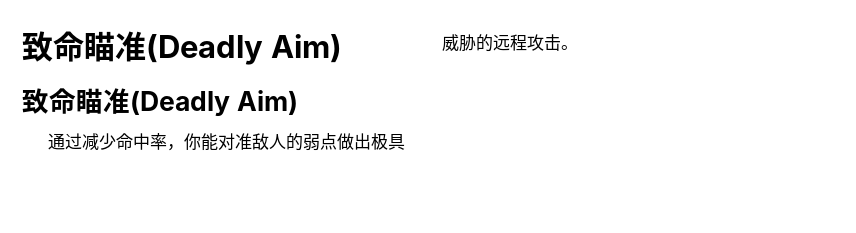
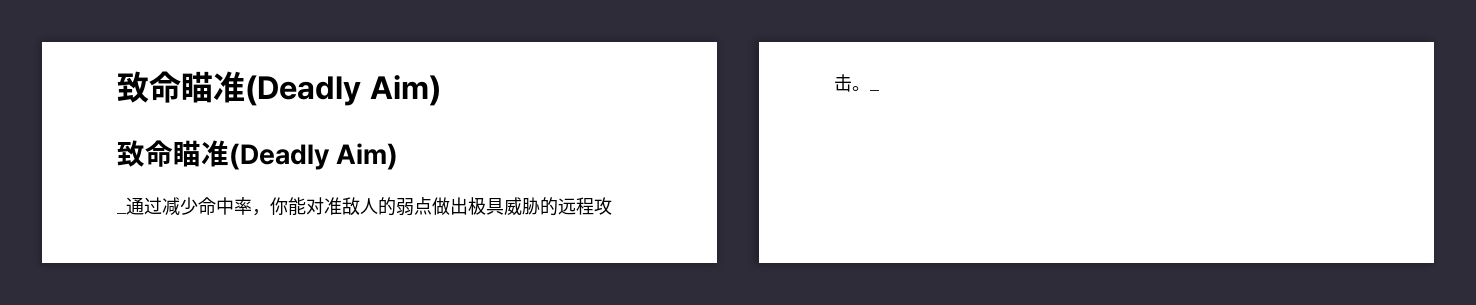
- 通过减少命中率，你能对准敌人的弱点做出极具威胁的远程攻击。
+ _通过减少命中率，你能对准敌人的弱点做出极具威胁的远程攻击。_

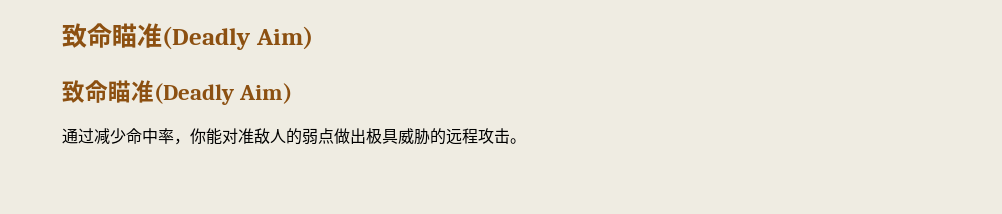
- _通过减少命中率，你能对准敌人的弱点做出极具威胁的远程攻击。_
+ 通过减少命中率，你能对准敌人的弱点做出极具威胁的远程攻击。

